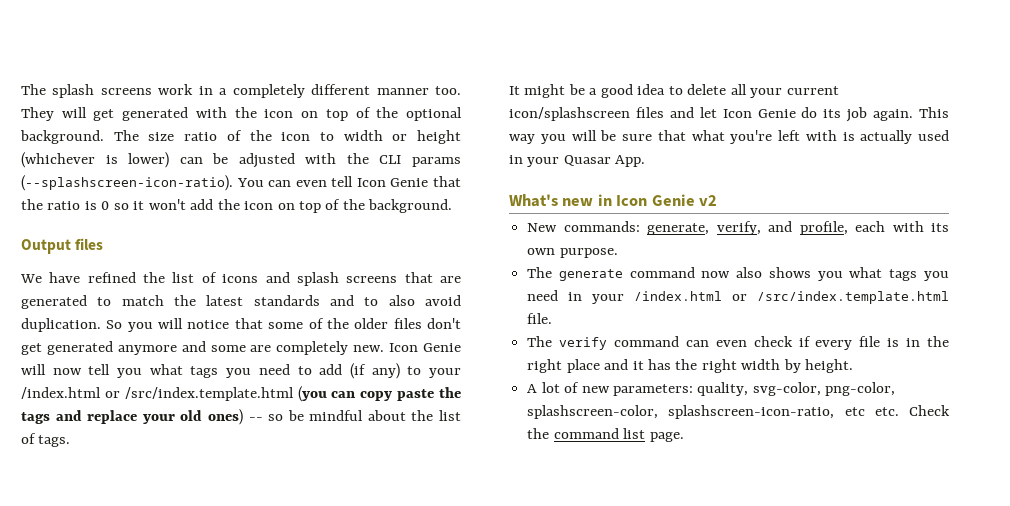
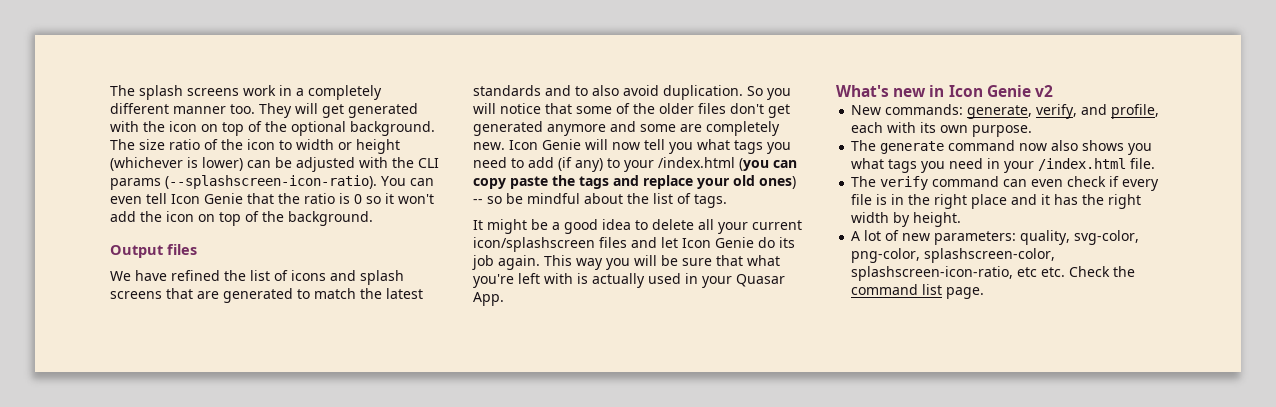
- Icon Genie will now tell you what tags you need to add (if any) to your /index.html or /src/index.template.html (you can copy paste the tags and replace your old ones) -- so be mindful about the list of tags.
+ Icon Genie will now tell you what tags you need to add (if any) to your /index.html (you can copy paste the tags and replace your old ones) -- so be mindful about the list of tags.
- The generate command now also shows you what tags you need in your /index.html or /src/index.template.html file.
+ The generate command now also shows you what tags you need in your /index.html file.

